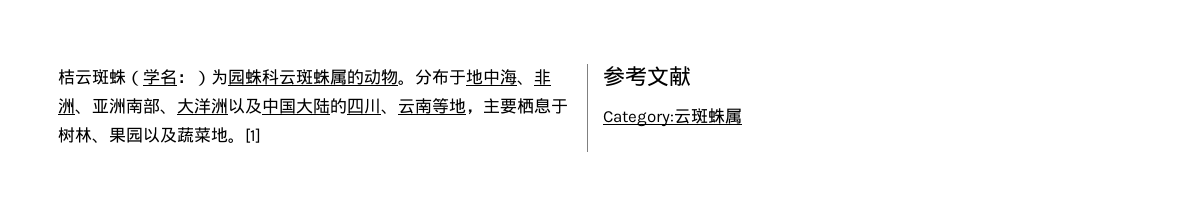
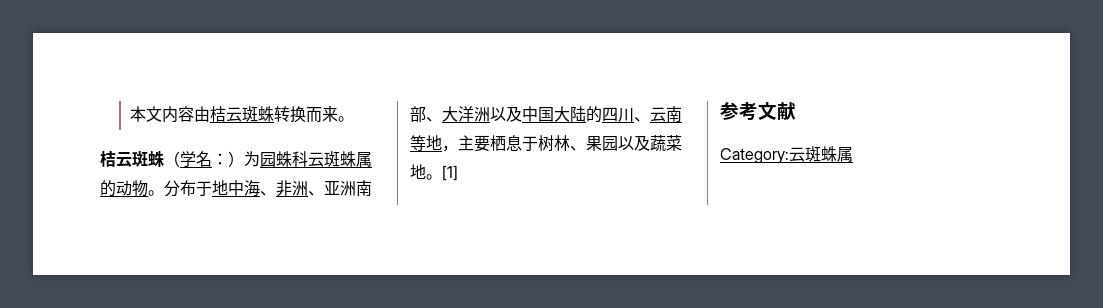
+ 本文内容由桔云斑蛛转换而来。

